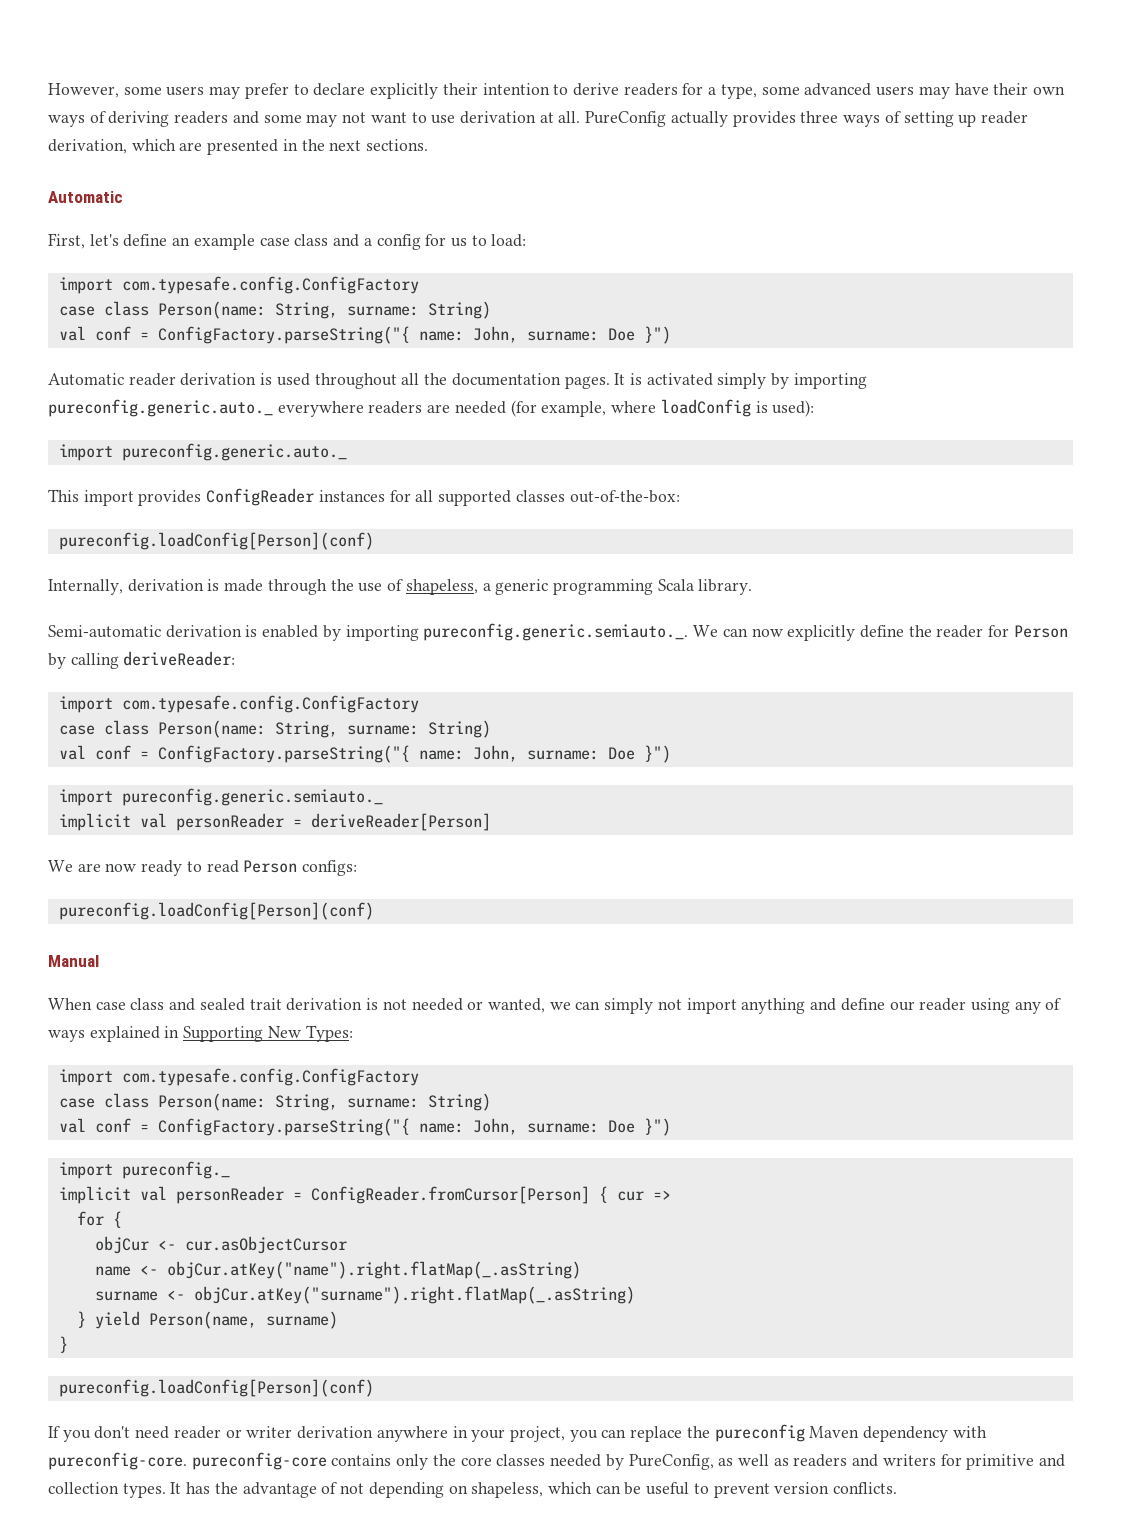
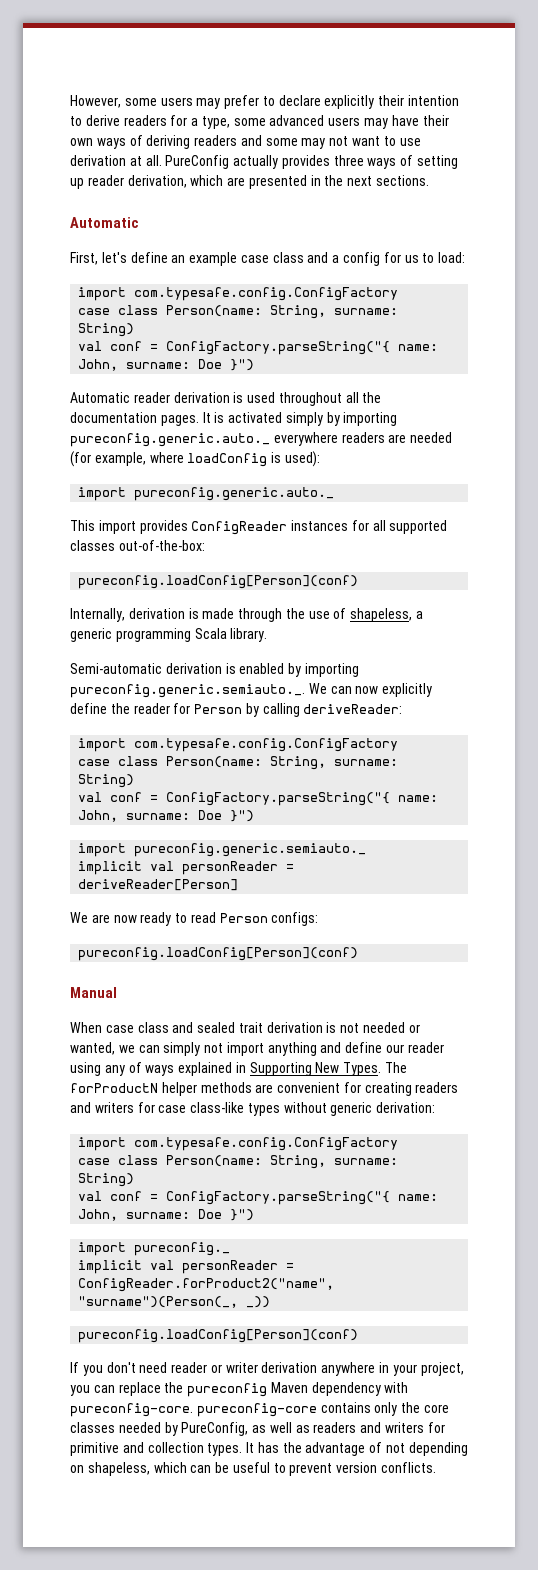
- When case class and sealed trait derivation is not needed or wanted, we can simply not import anything and define our reader using any of ways explained in Supporting New Types:
+ When case class and sealed trait derivation is not needed or wanted, we can simply not import anything and define our reader using any of ways explained in Supporting New Types. The forProductN helper methods are convenient for creating readers and writers for case class-like types without generic derivation:
- implicit val personReader = ConfigReader.fromCursor[Person] { cur =>
- for {
- objCur <- cur.asObjectCursor
- name <- objCur.atKey("name").right.flatMap(_.asString)
- surname <- objCur.atKey("surname").right.flatMap(_.asString)
- } yield Person(name, surname)
- }
+ implicit val personReader = ConfigReader.forProduct2("name", "surname")(Person(_, _))

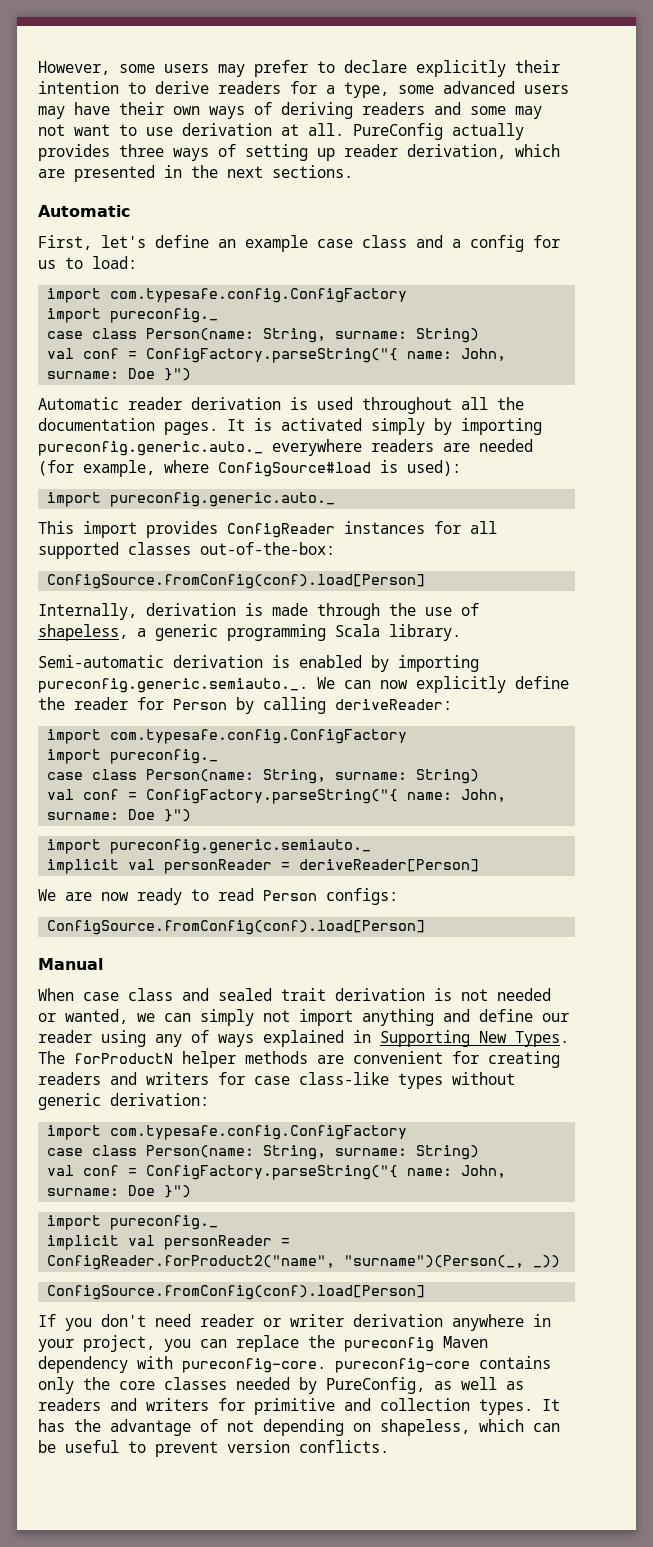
  First, let's define an example case class and a config for us to load:
  import com.typesafe.config.ConfigFactory
+ import pureconfig._
- It is activated simply by importing pureconfig.generic.auto._ everywhere readers are needed (for example, where loadConfig is used):
+ It is activated simply by importing pureconfig.generic.auto._ everywhere readers are needed (for example, where ConfigSource#load is used):
  This import provides ConfigReader instances for all supported classes out-of-the-box:
- pureconfig.loadConfig[Person](conf)
+ ConfigSource.fromConfig(conf).load[Person]
  Semi-automatic derivation is enabled by importing pureconfig.generic.semiauto._. We can now explicitly define the reader for Person by calling deriveReader:
  import com.typesafe.config.ConfigFactory
+ import pureconfig._
  We are now ready to read Person configs:
- pureconfig.loadConfig[Person](conf)
+ ConfigSource.fromConfig(conf).load[Person]
  implicit val personReader = ConfigReader.forProduct2("name", "surname")(Person(_, _))
- pureconfig.loadConfig[Person](conf)
+ ConfigSource.fromConfig(conf).load[Person]

